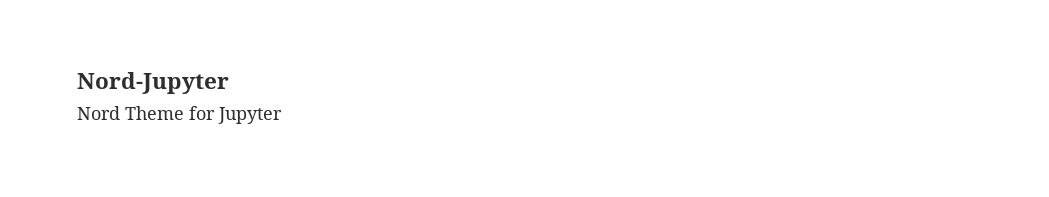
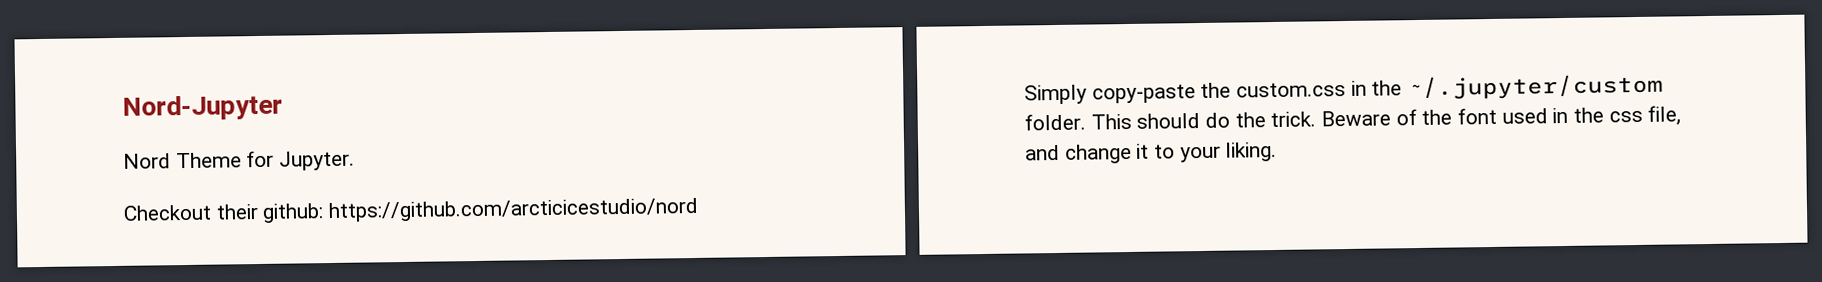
- Nord Theme for Jupyter
+ Nord Theme for Jupyter.
+ Checkout their github: https://github.com/arcticicestudio/nord
+ Simply copy-paste the custom.css in the ~/.jupyter/custom folder. This should do the trick. Beware of the font used in the css file, and change it to your liking.

